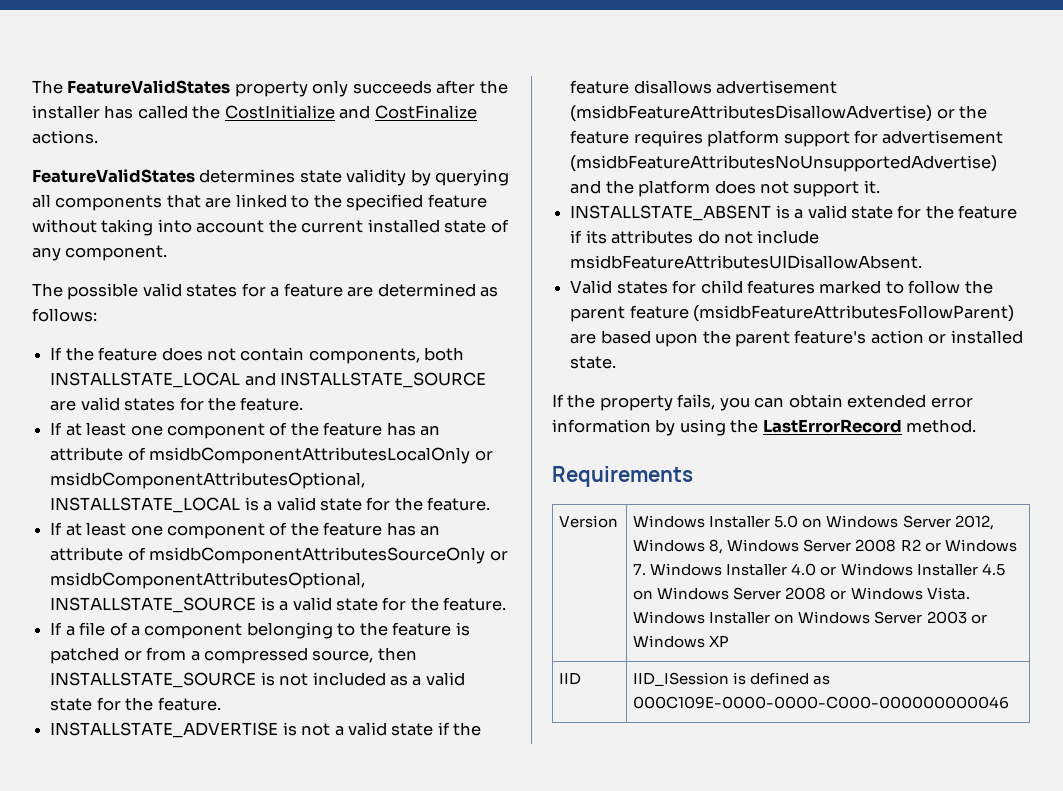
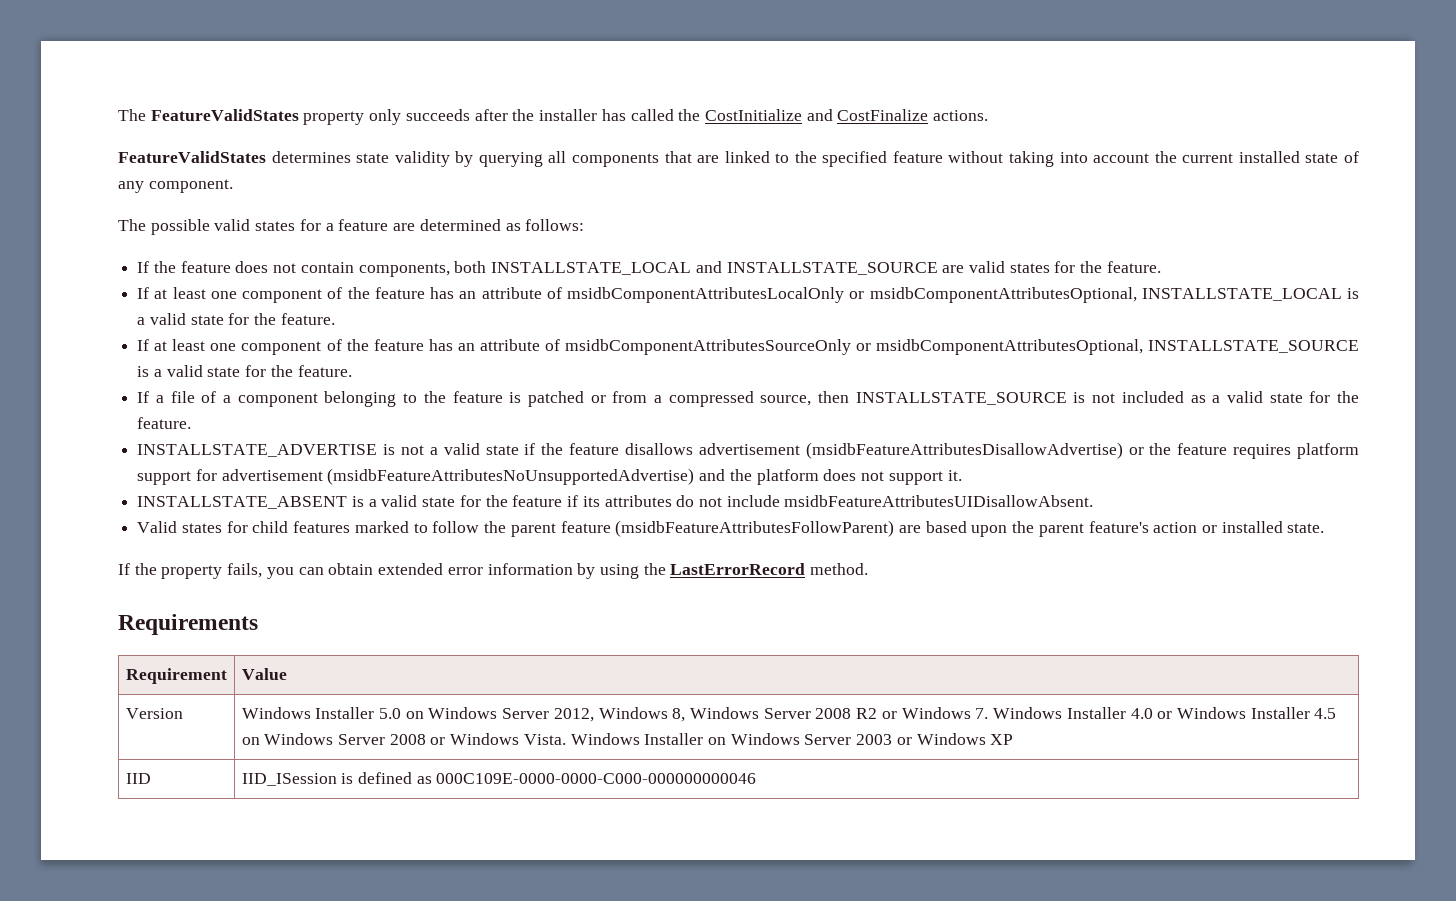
+ Requirement | Value

